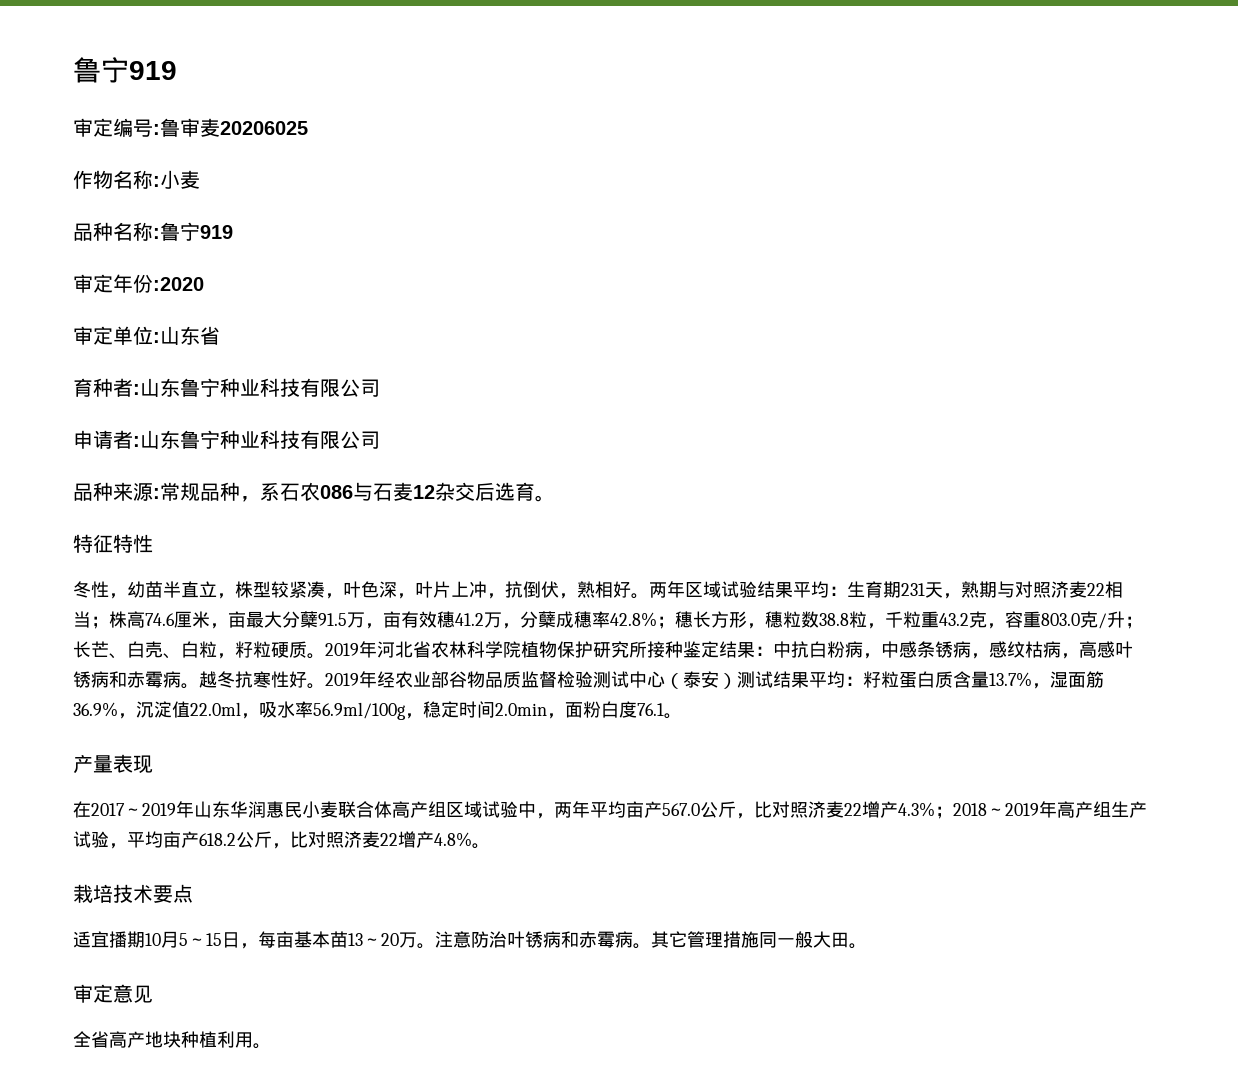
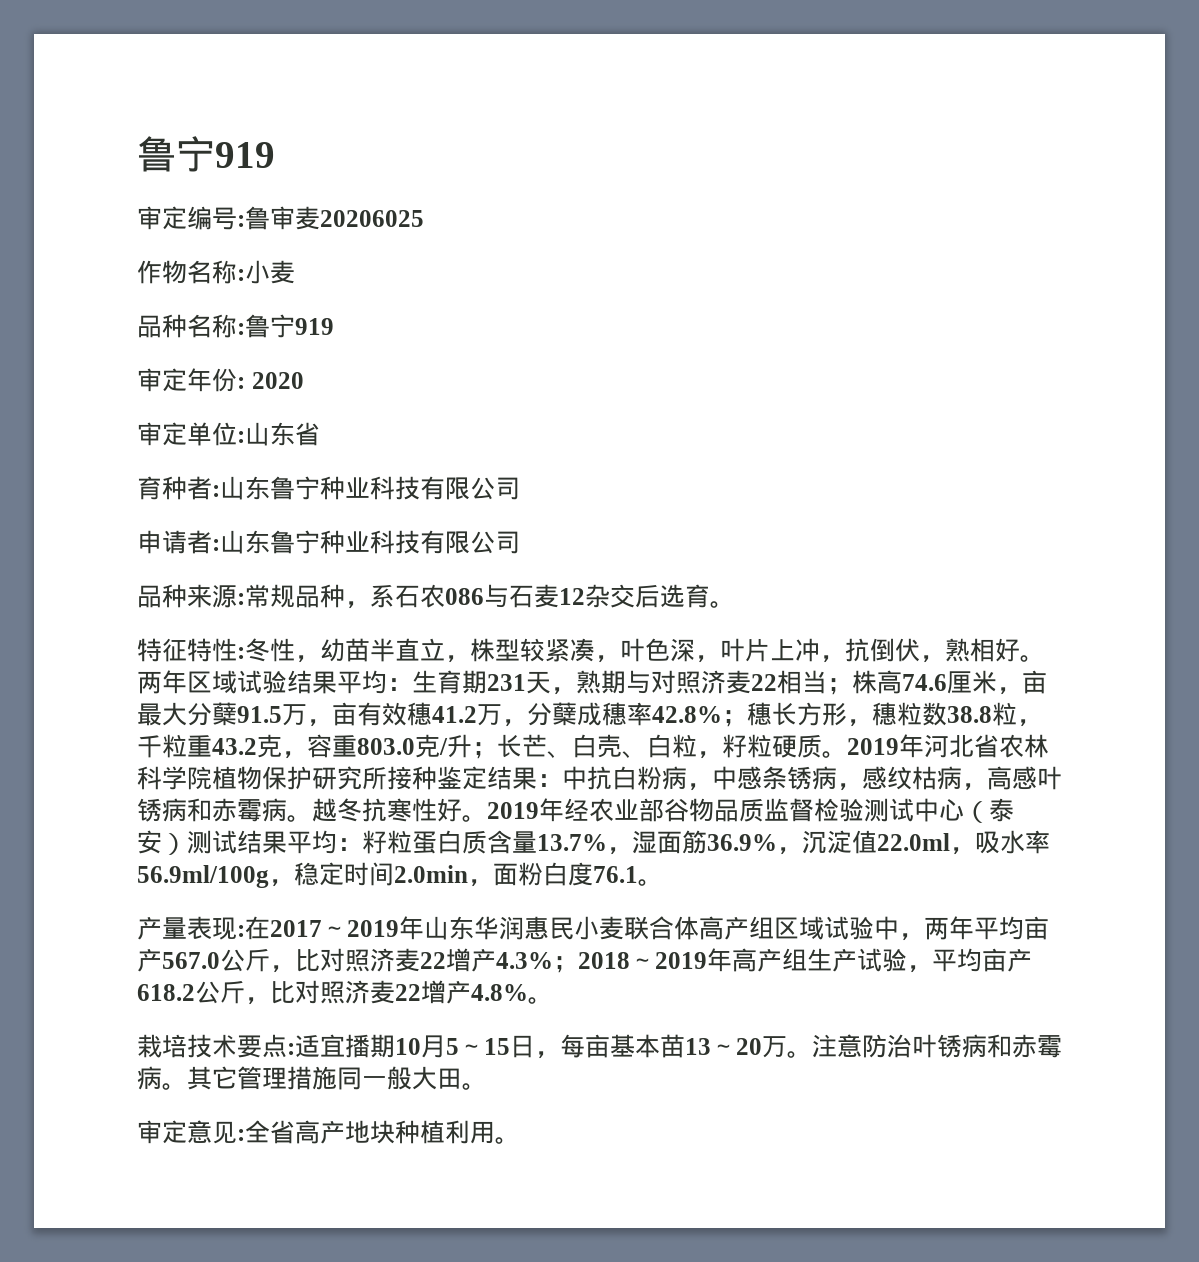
- 审定年份:2020
+ 审定年份: 2020
- 特征特性
- 冬性，幼苗半直立，株型较紧凑，叶色深，叶片上冲，抗倒伏，熟相好。
+ 特征特性:冬性，幼苗半直立，株型较紧凑，叶色深，叶片上冲，抗倒伏，熟相好。
- 产量表现
- 在2017～2019年山东华润惠民小麦联合体高产组区域试验中，两年平均亩产567.0公斤，比对照济麦22增产4.3%；2018～2019年高产组生产试验，平均亩产618.2公斤，比对照济麦22增产4.8%。
+ 产量表现:在2017～2019年山东华润惠民小麦联合体高产组区域试验中，两年平均亩产567.0公斤，比对照济麦22增产4.3%；2018～2019年高产组生产试验，平均亩产618.2公斤，比对照济麦22增产4.8%。
- 栽培技术要点
- 适宜播期10月5～15日，每亩基本苗13～20万。
+ 栽培技术要点:适宜播期10月5～15日，每亩基本苗13～20万。
- 审定意见
- 全省高产地块种植利用。
+ 审定意见:全省高产地块种植利用。

